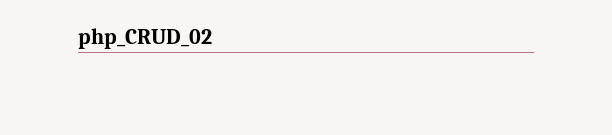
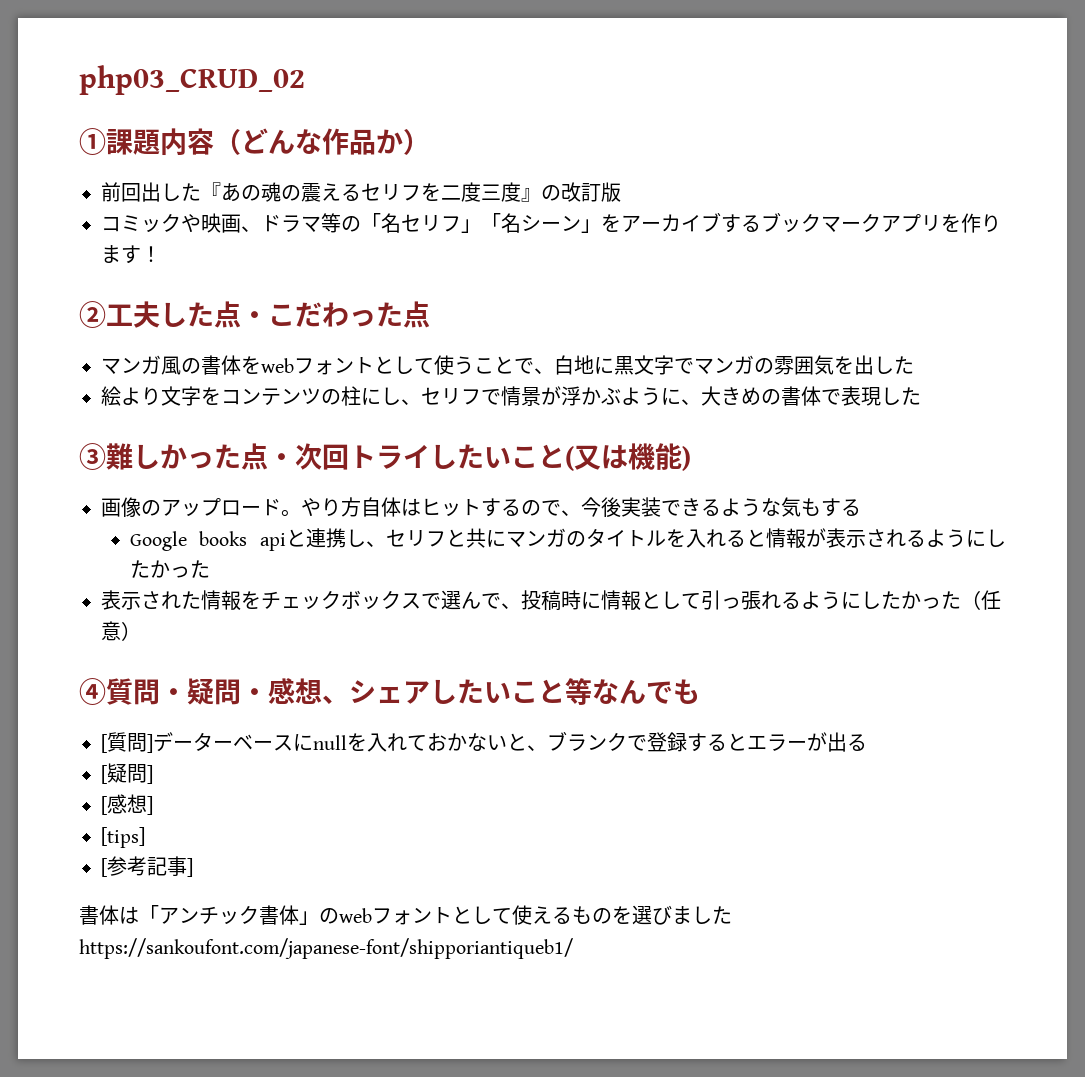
- php_CRUD_02
+ php03_CRUD_02
+ ①課題内容（どんな作品か）
+ 前回出した『あの魂の震えるセリフを二度三度』の改訂版
+ コミックや映画、ドラマ等の「名セリフ」「名シーン」をアーカイブするブックマークアプリを作ります！
+ ②工夫した点・こだわった点
+ マンガ風の書体をwebフォントとして使うことで、白地に黒文字でマンガの雰囲気を出した
+ 絵より文字をコンテンツの柱にし、セリフで情景が浮かぶように、大きめの書体で表現した
+ ③難しかった点・次回トライしたいこと(又は機能)
+ 画像のアップロード。やり方自体はヒットするので、今後実装できるような気もする
+ Google books apiと連携し、セリフと共にマンガのタイトルを入れると情報が表示されるようにしたかった
+ 表示された情報をチェックボックスで選んで、投稿時に情報として引っ張れるようにしたかった（任意）
+ ④質問・疑問・感想、シェアしたいこと等なんでも
+ [質問]データーベースにnullを入れておかないと、ブランクで登録するとエラーが出る
+ [疑問]
+ [感想]
+ [tips]
+ [参考記事]
+ 書体は「アンチック書体」のwebフォントとして使えるものを選びましたhttps://sankoufont.com/japanese-font/shipporiantiqueb1/

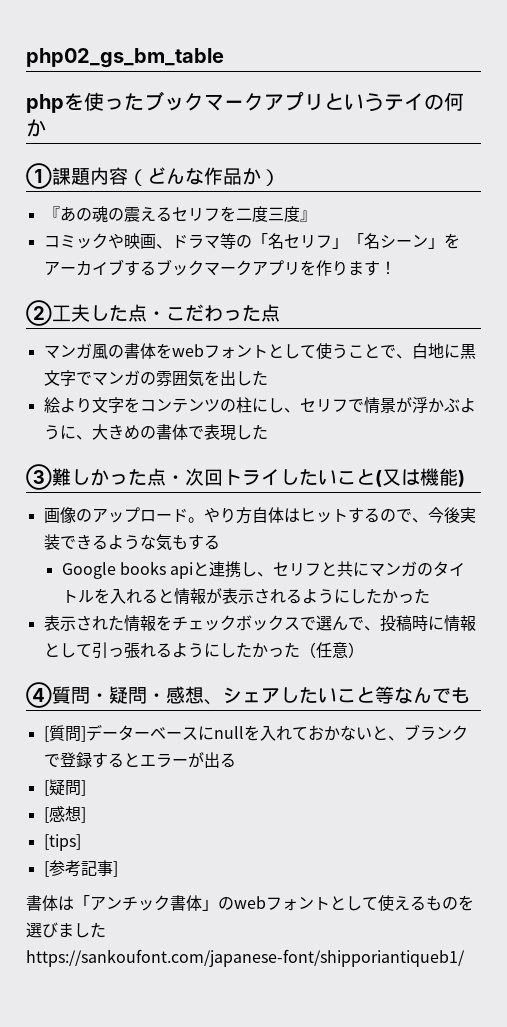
- php03_CRUD_02
+ php02_gs_bm_table
+ phpを使ったブックマークアプリというテイの何か
- 前回出した『あの魂の震えるセリフを二度三度』の改訂版
+ 『あの魂の震えるセリフを二度三度』

